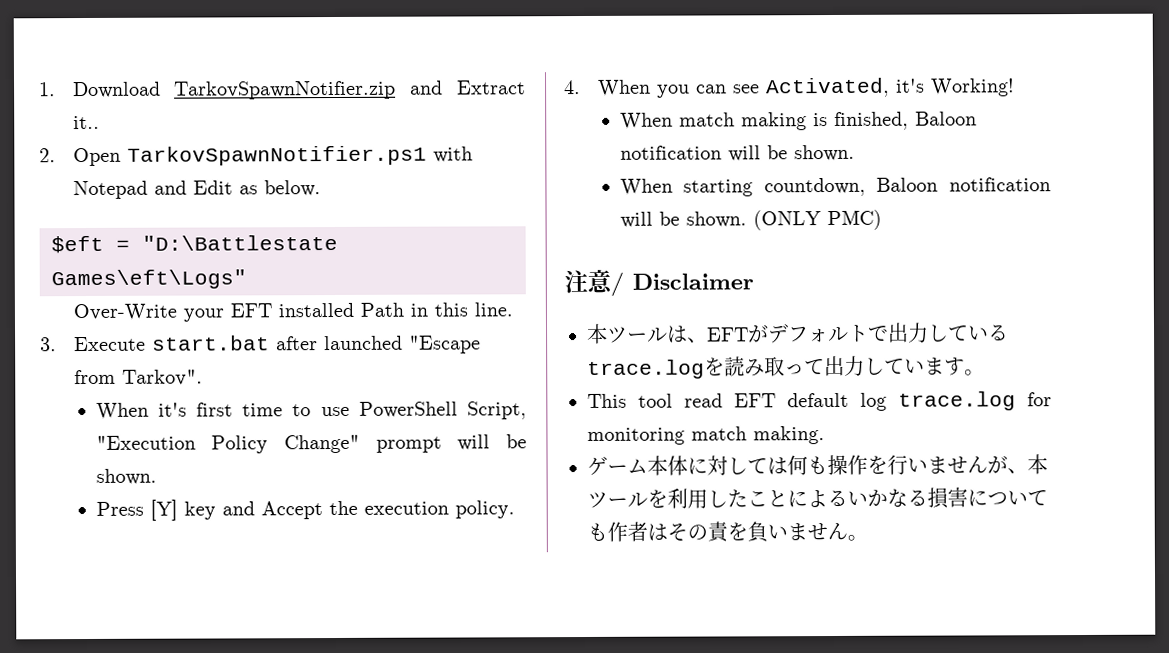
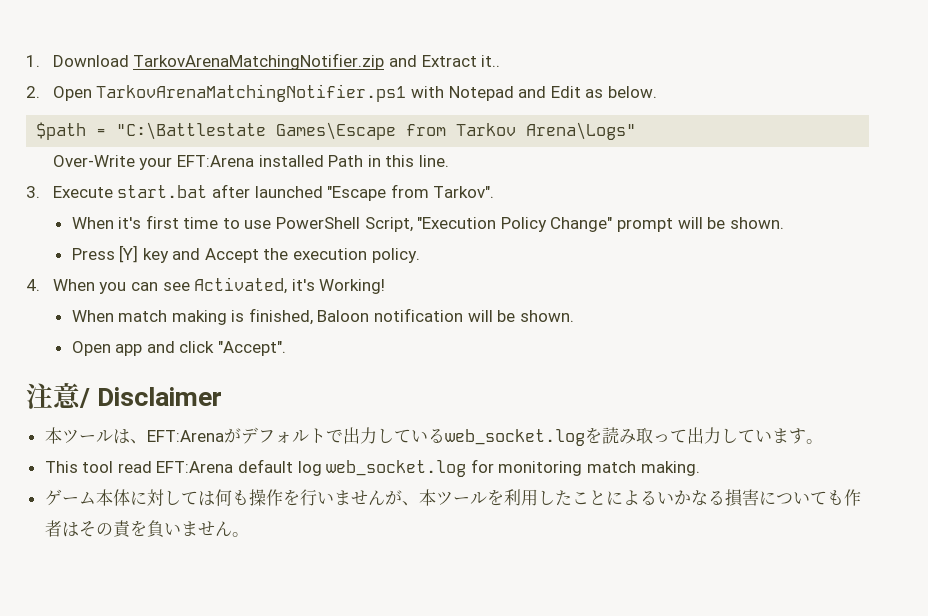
- 1. Download TarkovSpawnNotifier.zip and Extract it..
+ 1. Download TarkovArenaMatchingNotifier.zip and Extract it..
- 2. Open TarkovSpawnNotifier.ps1 with Notepad and Edit as below.
+ 2. Open TarkovArenaMatchingNotifier.ps1 with Notepad and Edit as below.
- $eft = "D:\Battlestate Games\eft\Logs"
+ $path = "C:\Battlestate Games\Escape from Tarkov Arena\Logs"
- Over-Write your EFT installed Path in this line.
+ Over-Write your EFT:Arena installed Path in this line.
- When starting countdown, Baloon notification will be shown. (ONLY PMC)
+ Open app and click "Accept".
- 本ツールは、EFTがデフォルトで出力しているtrace.logを読み取って出力しています。
+ 本ツールは、EFT:Arenaがデフォルトで出力しているweb_socket.logを読み取って出力しています。
- This tool read EFT default log trace.log for monitoring match making.
+ This tool read EFT:Arena default log web_socket.log for monitoring match making.

